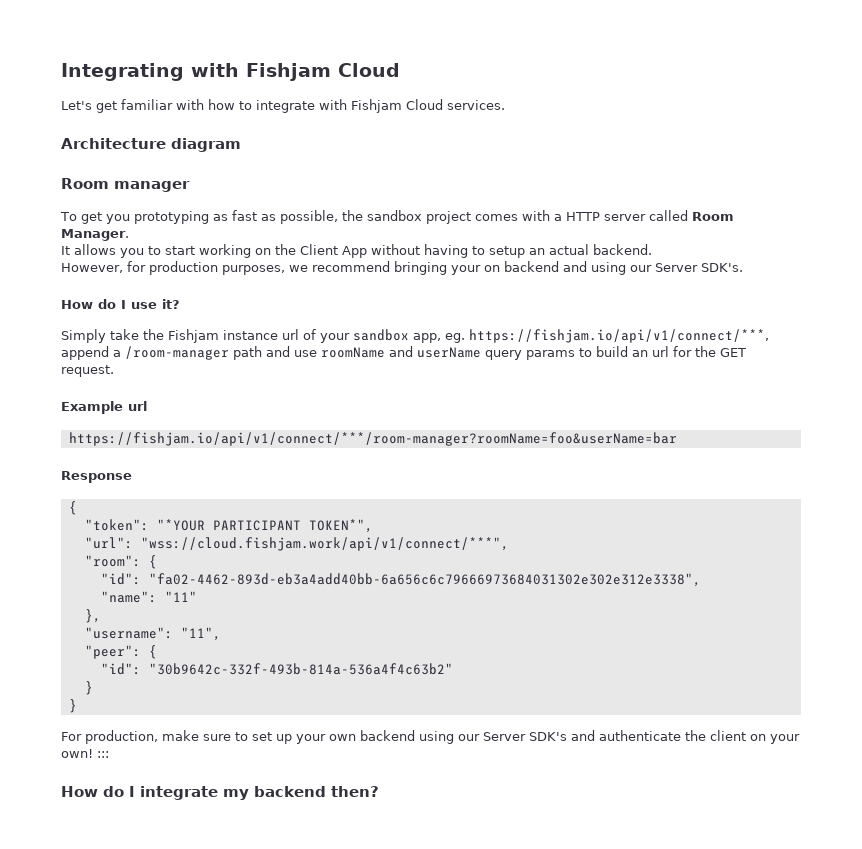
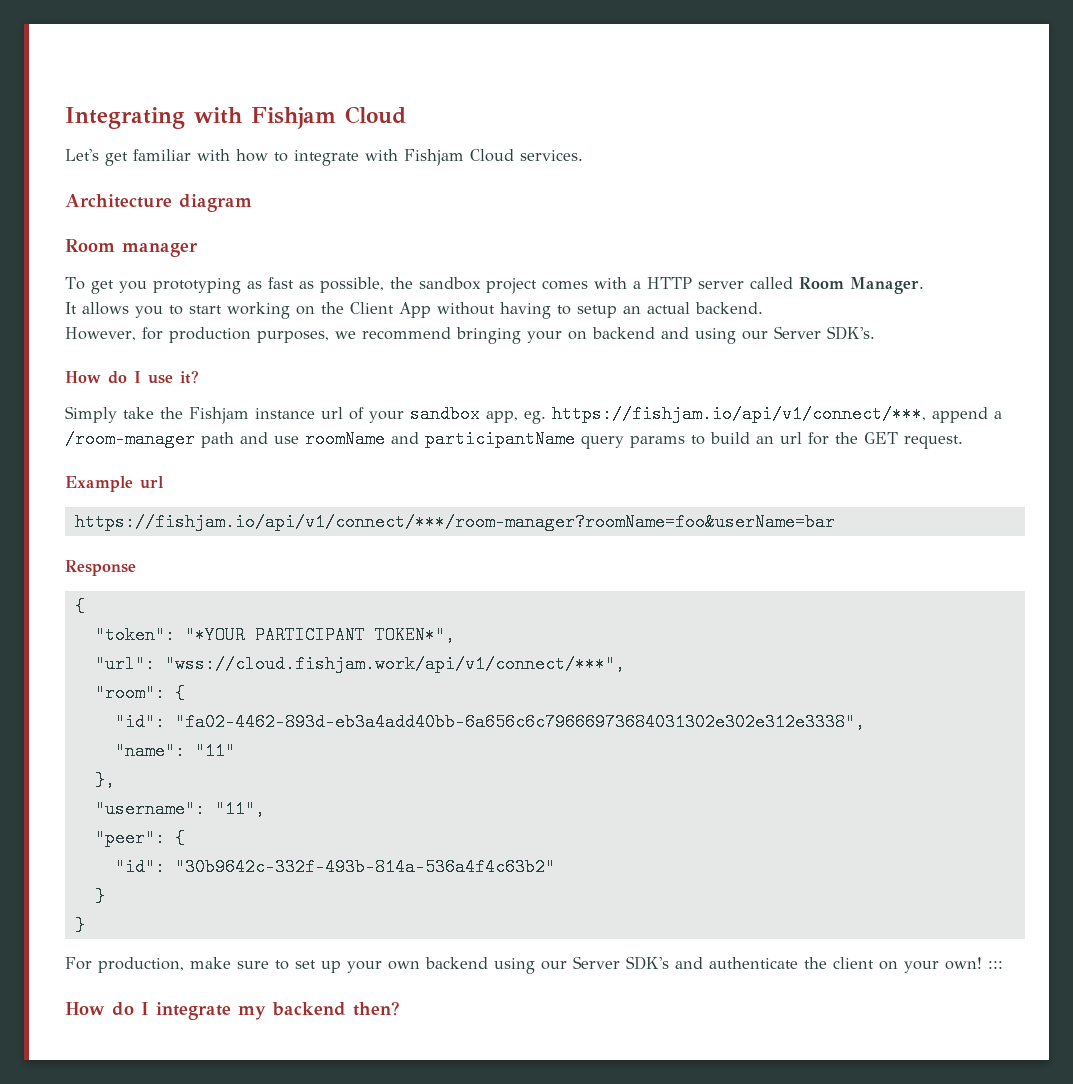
- Simply take the Fishjam instance url of your sandbox app, eg. https://fishjam.io/api/v1/connect/***, append a /room-manager path and use roomName and userName query params to build an url for the GET request.
+ Simply take the Fishjam instance url of your sandbox app, eg. https://fishjam.io/api/v1/connect/***, append a /room-manager path and use roomName and participantName query params to build an url for the GET request.

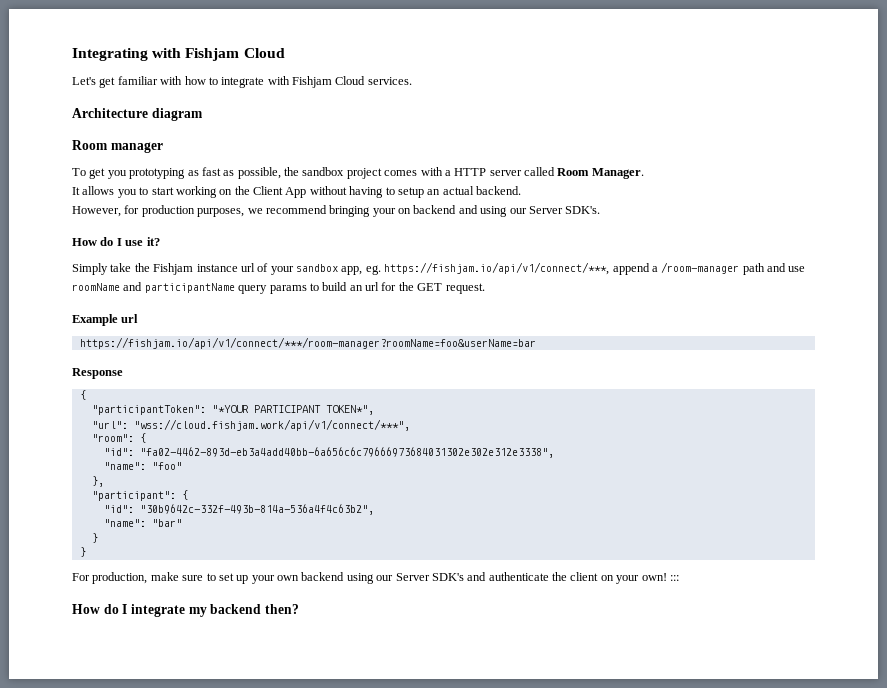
- "token": "*YOUR PARTICIPANT TOKEN*",
+ "participantToken": "*YOUR PARTICIPANT TOKEN*",
- "name": "11"
+ "name": "foo"
- "username": "11",
- "peer": {
- "id": "30b9642c-332f-493b-814a-536a4f4c63b2"
+ "participant": {
+ "id": "30b9642c-332f-493b-814a-536a4f4c63b2",
+ "name": "bar"

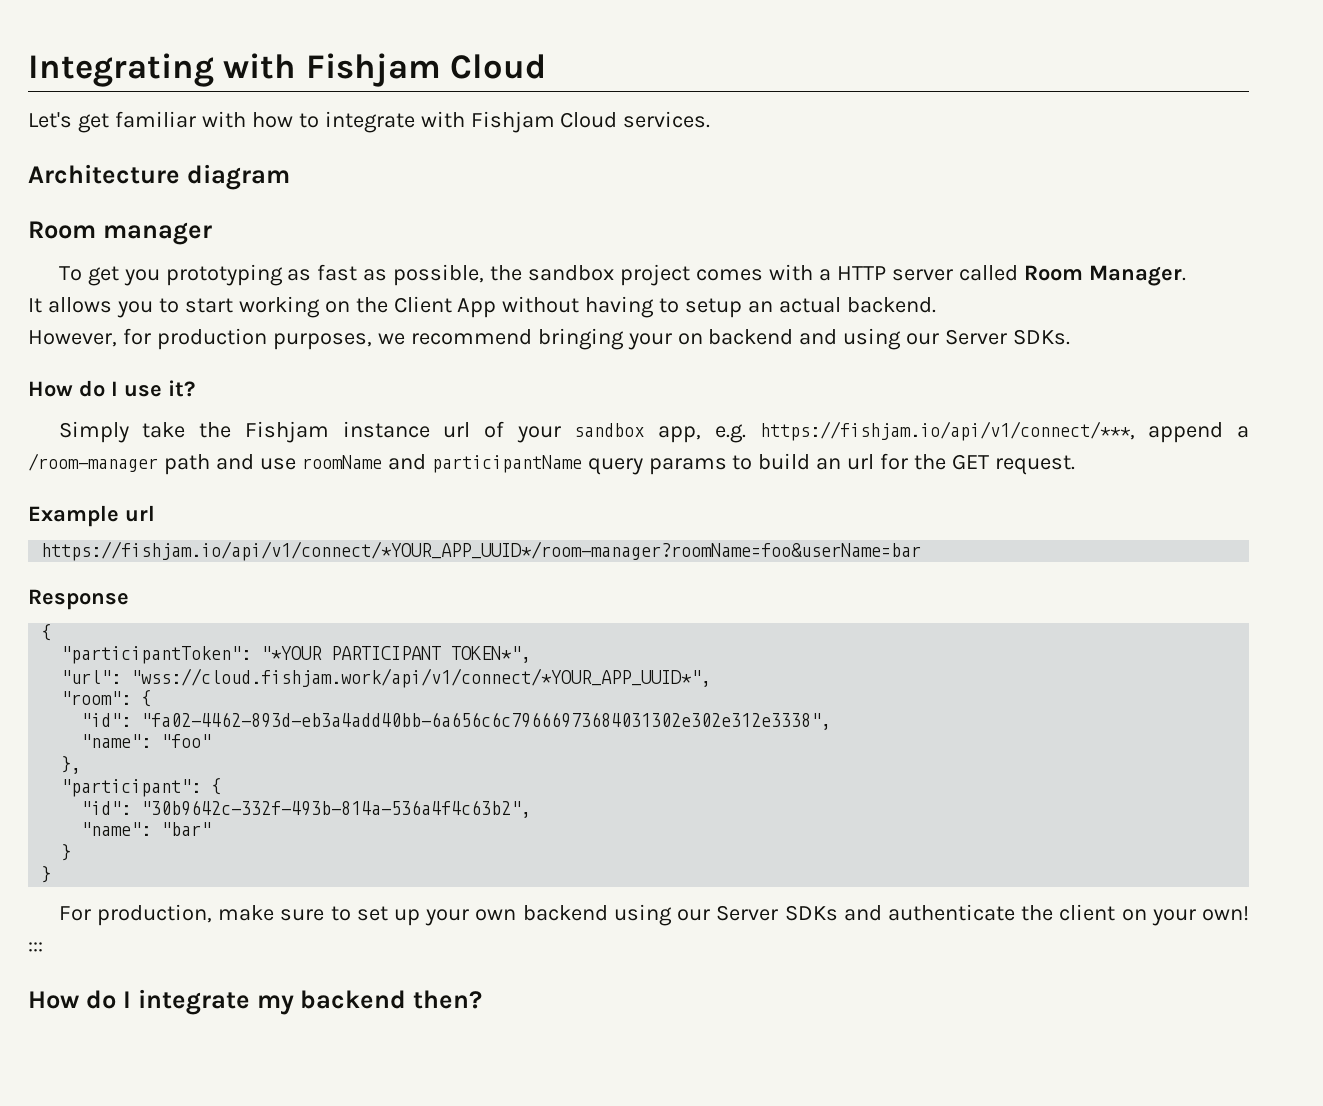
- However, for production purposes, we recommend bringing your on backend and using our Server SDK's.
+ However, for production purposes, we recommend bringing your on backend and using our Server SDKs.
- Simply take the Fishjam instance url of your sandbox app, eg. https://fishjam.io/api/v1/connect/***, append a /room-manager path and use roomName and participantName query params to build an url for the GET request.
+ Simply take the Fishjam instance url of your sandbox app, e.g. https://fishjam.io/api/v1/connect/***, append a /room-manager path and use roomName and participantName query params to build an url for the GET request.
- https://fishjam.io/api/v1/connect/***/room-manager?roomName=foo&userName=bar
+ https://fishjam.io/api/v1/connect/*YOUR_APP_UUID*/room-manager?roomName=foo&userName=bar
- "url": "wss://cloud.fishjam.work/api/v1/connect/***",
+ "url": "wss://cloud.fishjam.work/api/v1/connect/*YOUR_APP_UUID*",
- For production, make sure to set up your own backend using our Server SDK's and authenticate the client on your own! :::
+ For production, make sure to set up your own backend using our Server SDKs and authenticate the client on your own! :::

